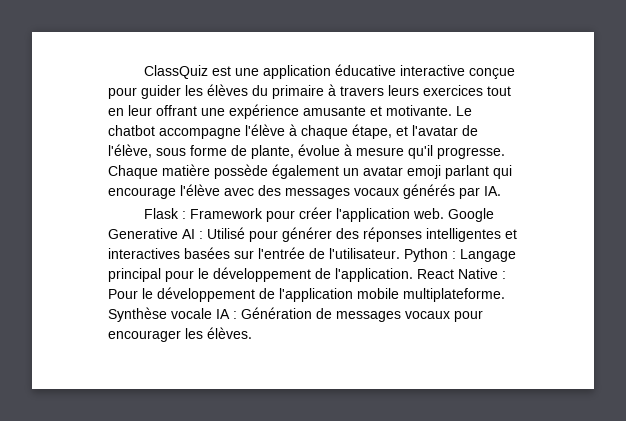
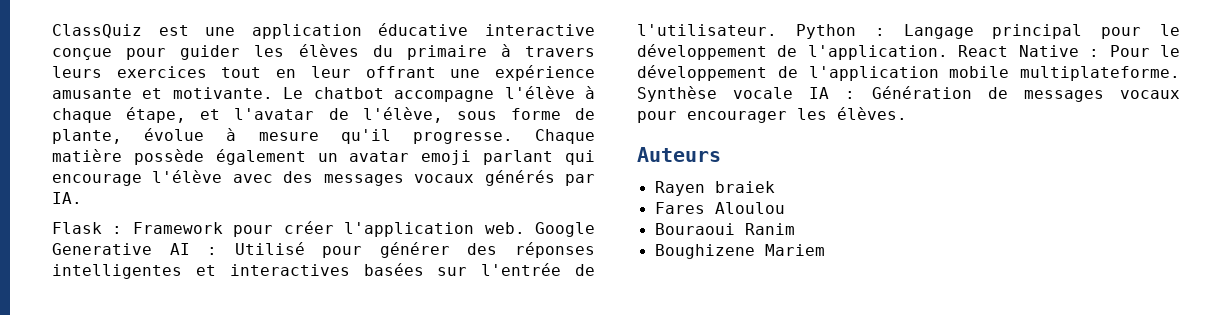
+ Auteurs
+ Rayen braiek
+ Fares Aloulou
+ Bouraoui Ranim
+ Boughizene Mariem

